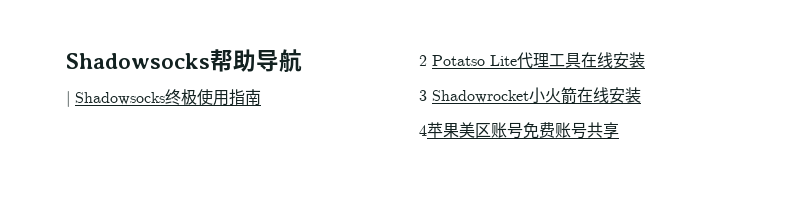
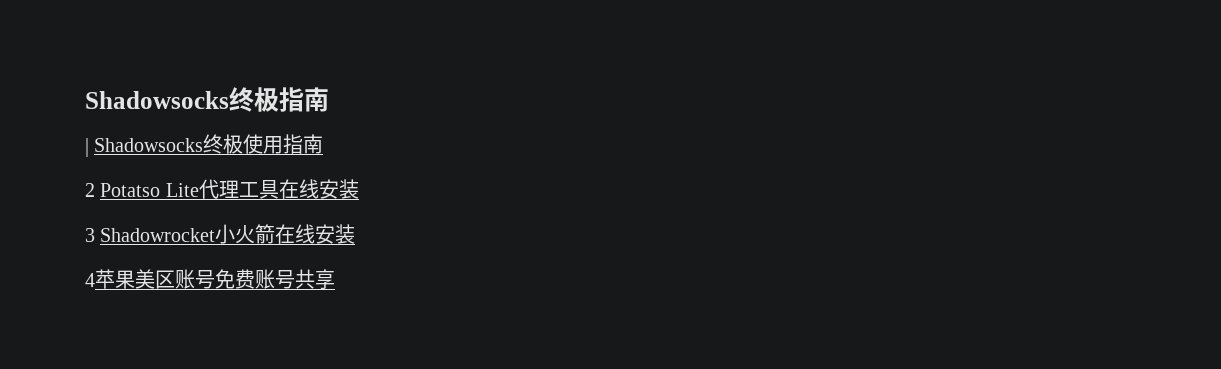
- Shadowsocks帮助导航
+ Shadowsocks终极指南

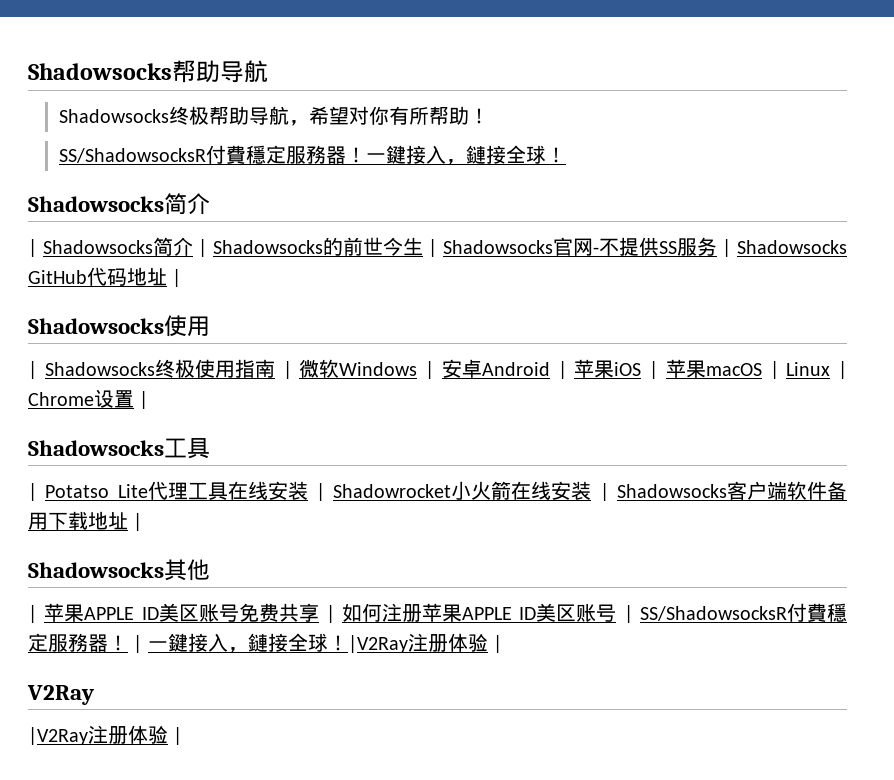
- Shadowsocks终极指南
+ Shadowsocks帮助导航
+ Shadowsocks终极帮助导航，希望对你有所帮助！
+ SS/ShadowsocksR付費穩定服務器！一鍵接入，鏈接全球！
+ Shadowsocks简介
+ | Shadowsocks简介 | Shadowsocks的前世今生 | Shadowsocks官网-不提供SS服务 | Shadowsocks GitHub代码地址 |
+ Shadowsocks使用
- | Shadowsocks终极使用指南
- 2 Potatso Lite代理工具在线安装
- 3 Shadowrocket小火箭在线安装
- 4苹果美区账号免费账号共享
+ | Shadowsocks终极使用指南 | 微软Windows | 安卓Android | 苹果iOS | 苹果macOS | Linux | Chrome设置 |
+ Shadowsocks工具
+ | Potatso Lite代理工具在线安装 | Shadowrocket小火箭在线安装 | Shadowsocks客户端软件备用下载地址 |
+ Shadowsocks其他
+ | 苹果APPLE ID美区账号免费共享 | 如何注册苹果APPLE ID美区账号 | SS/ShadowsocksR付費穩定服務器！ | 一鍵接入，鏈接全球！|V2Ray注册体验 |
+ V2Ray
+ |V2Ray注册体验 |

